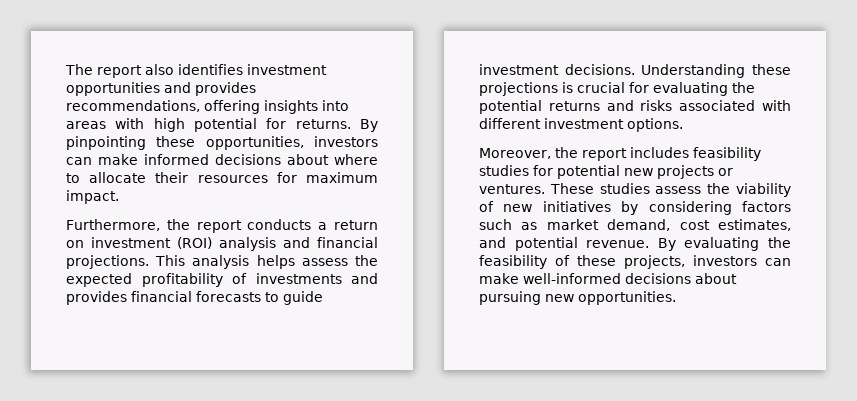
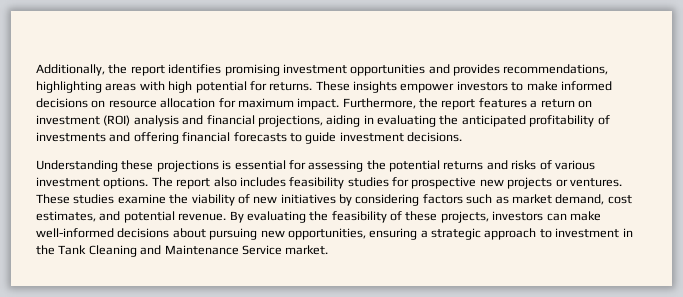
- The report also identifies investment opportunities and provides recommendations, offering insights into areas with high potential for returns.
+ Additionally, the report identifies promising investment opportunities and provides recommendations, highlighting areas with high potential for returns.
- By pinpointing these opportunities, investors can make informed decisions about where to allocate their resources for maximum impact.
- Furthermore, the report conducts a return on investment (ROI) analysis and financial projections. This analysis helps assess the expected profitability of investments and provides financial forecasts to guide investment decisions. Understanding these projections is crucial for evaluating the potential returns and risks associated with different investment options.
- Moreover, the report includes feasibility studies for potential new projects or ventures.
+ These insights empower investors to make informed decisions on resource allocation for maximum impact. Furthermore, the report features a return on investment (ROI) analysis and financial projections, aiding in evaluating the anticipated profitability of investments and offering financial forecasts to guide investment decisions.
+ Understanding these projections is essential for assessing the potential returns and risks of various investment options. The report also includes feasibility studies for prospective new projects or ventures.
- These studies assess the viability of new initiatives by considering factors such as market demand, cost estimates, and potential revenue.
+ These studies examine the viability of new initiatives by considering factors such as market demand, cost estimates, and potential revenue.
- By evaluating the feasibility of these projects, investors can make well-informed decisions about pursuing new opportunities.
+ By evaluating the feasibility of these projects, investors can make well-informed decisions about pursuing new opportunities, ensuring a strategic approach to investment in the Tank Cleaning and Maintenance Service market.

